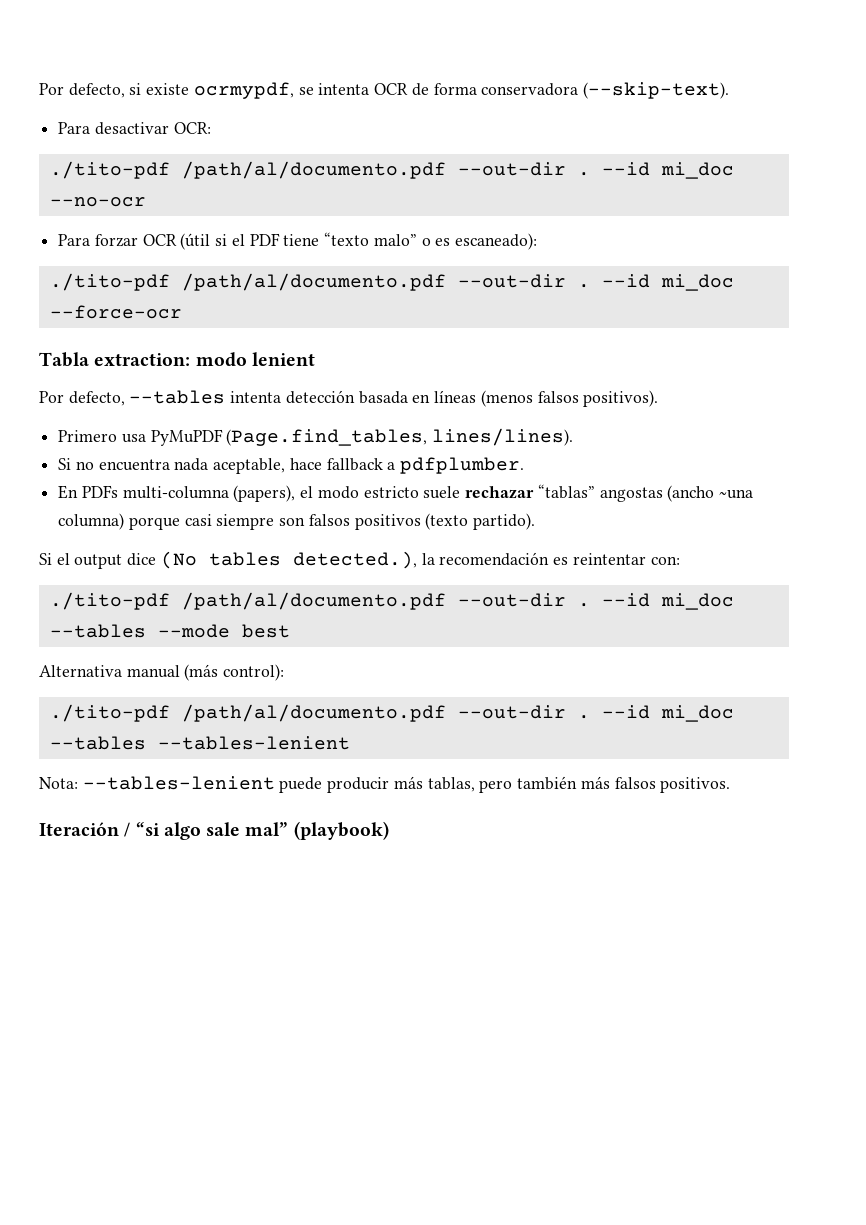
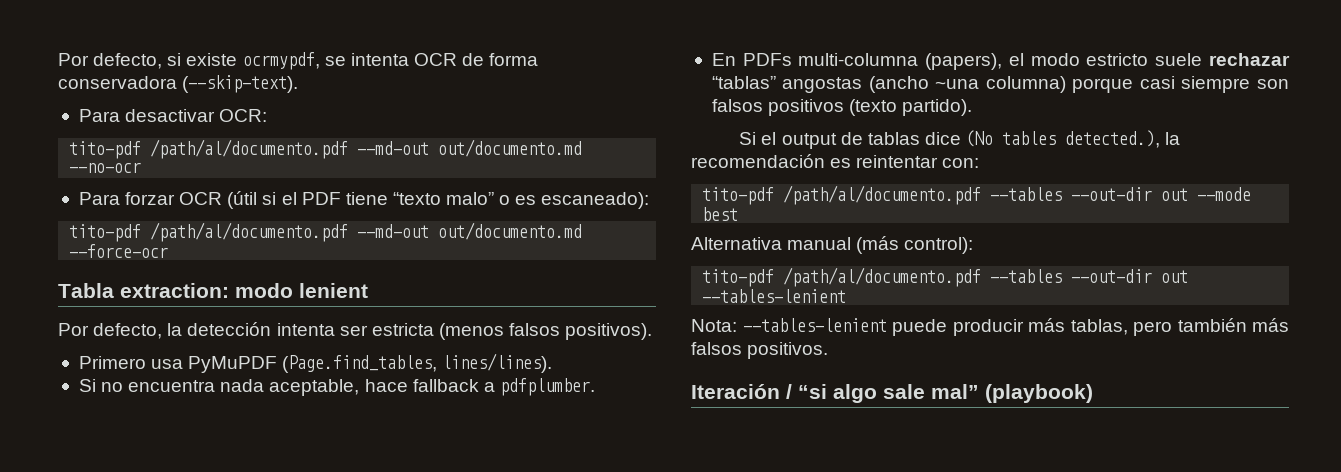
- ./tito-pdf /path/al/documento.pdf --out-dir . --id mi_doc --no-ocr
+ tito-pdf /path/al/documento.pdf --md-out out/documento.md --no-ocr
- ./tito-pdf /path/al/documento.pdf --out-dir . --id mi_doc --force-ocr
+ tito-pdf /path/al/documento.pdf --md-out out/documento.md --force-ocr
- Por defecto, --tables intenta detección basada en líneas (menos falsos positivos).
+ Por defecto, la detección intenta ser estricta (menos falsos positivos).
- Si el output dice (No tables detected.), la recomendación es reintentar con:
+ Si el output de tablas dice (No tables detected.), la recomendación es reintentar con:
- ./tito-pdf /path/al/documento.pdf --out-dir . --id mi_doc --tables --mode best
+ tito-pdf /path/al/documento.pdf --tables --out-dir out --mode best
- ./tito-pdf /path/al/documento.pdf --out-dir . --id mi_doc --tables --tables-lenient
+ tito-pdf /path/al/documento.pdf --tables --out-dir out --tables-lenient

